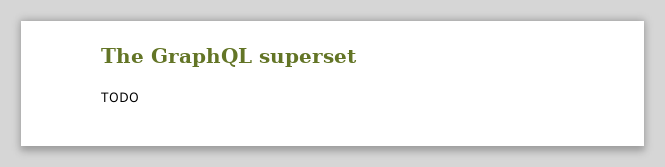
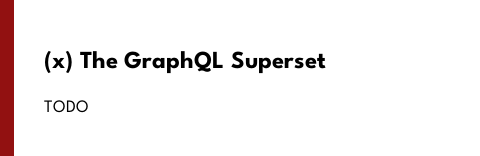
- The GraphQL superset
+ (x) The GraphQL Superset

